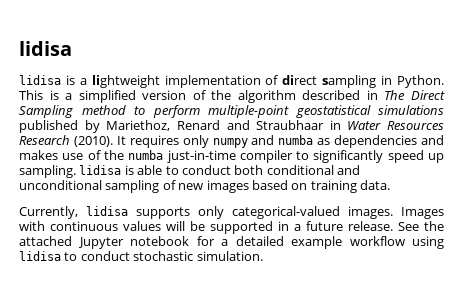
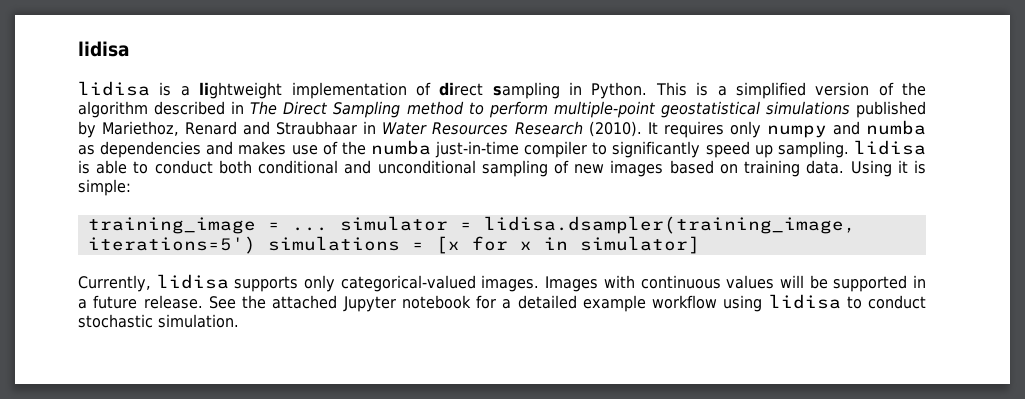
+ Using it is simple:
+ training_image = ... simulator = lidisa.dsampler(training_image, iterations=5') simulations = [x for x in simulator]

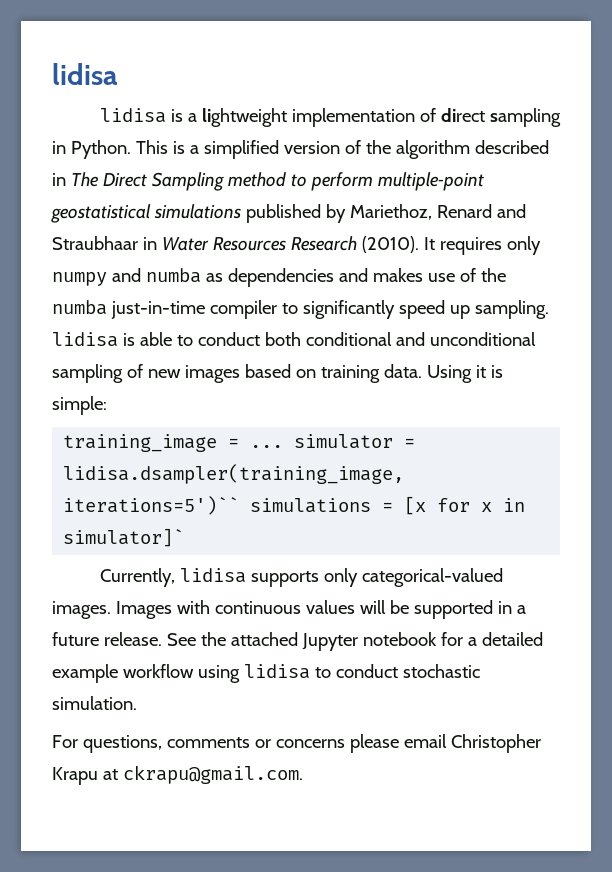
- training_image = ... simulator = lidisa.dsampler(training_image, iterations=5') simulations = [x for x in simulator]
+ training_image = ... simulator = lidisa.dsampler(training_image, iterations=5')`` simulations = [x for x in simulator]`
+ For questions, comments or concerns please email Christopher Krapu at ckrapu@gmail.com.

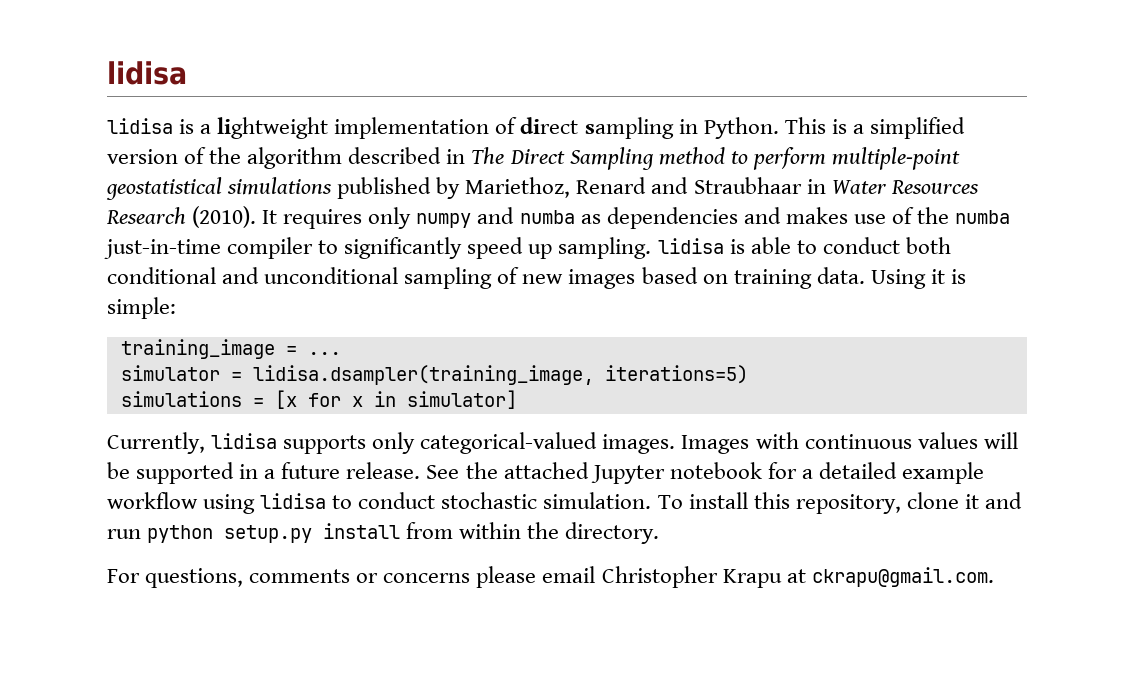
- training_image = ... simulator = lidisa.dsampler(training_image, iterations=5')`` simulations = [x for x in simulator]`
+ training_image = ...
+ simulator = lidisa.dsampler(training_image, iterations=5)
+ simulations = [x for x in simulator]
+ To install this repository, clone it and run python setup.py install from within the directory.

